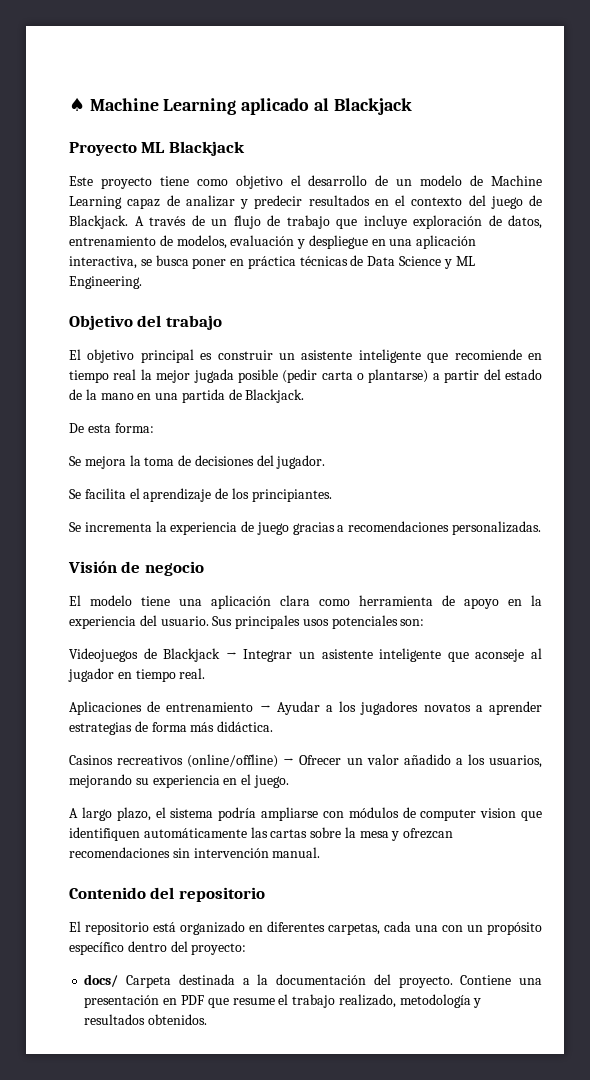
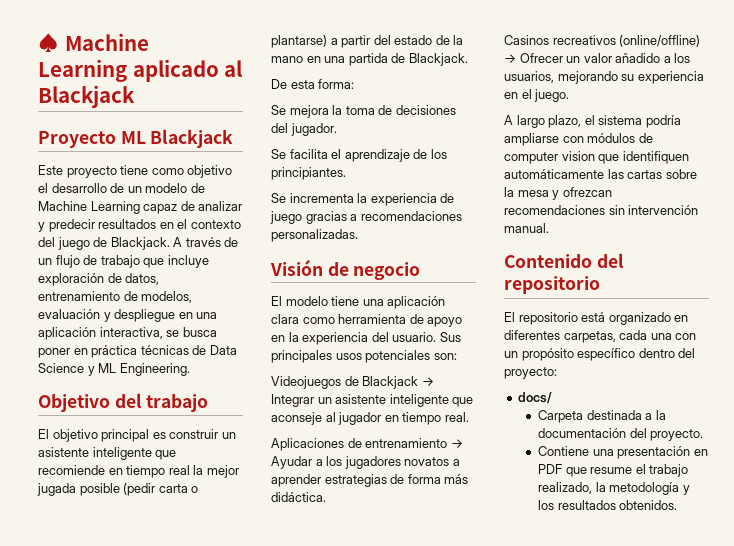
- docs/ Carpeta destinada a la documentación del proyecto. Contiene una presentación en PDF que resume el trabajo realizado, metodología y resultados obtenidos.
+ docs/
+ Carpeta destinada a la documentación del proyecto.
+ Contiene una presentación en PDF que resume el trabajo realizado, la metodología y los resultados obtenidos.

